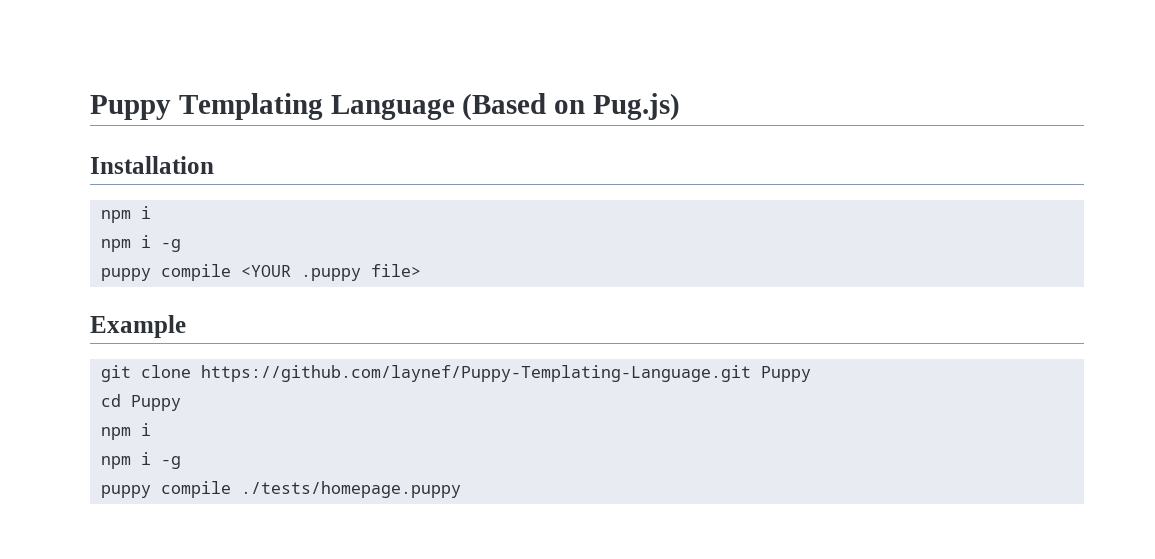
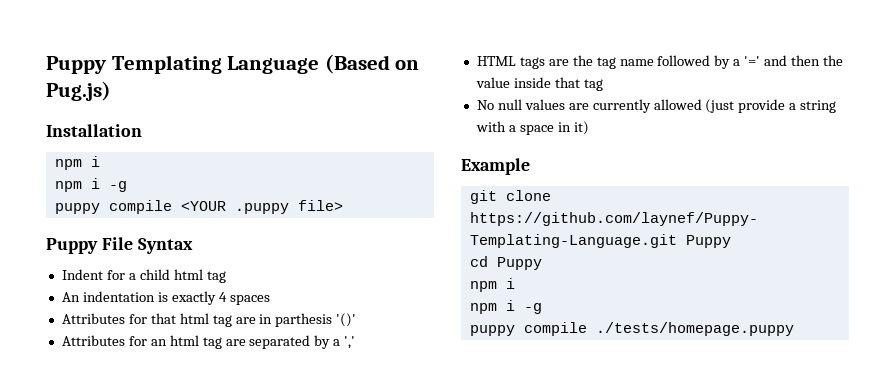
+ Puppy File Syntax
+ Indent for a child html tag
+ An indentation is exactly 4 spaces
+ Attributes for that html tag are in parthesis '()'
+ Attributes for an html tag are separated by a ','
+ HTML tags are the tag name followed by a '=' and then the value inside that tag
+ No null values are currently allowed (just provide a string with a space in it)

